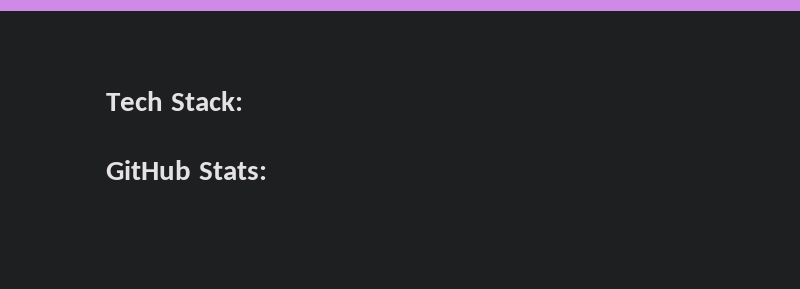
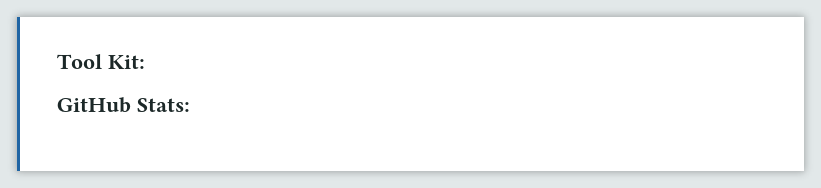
- Tech Stack:
+ Tool Kit:

